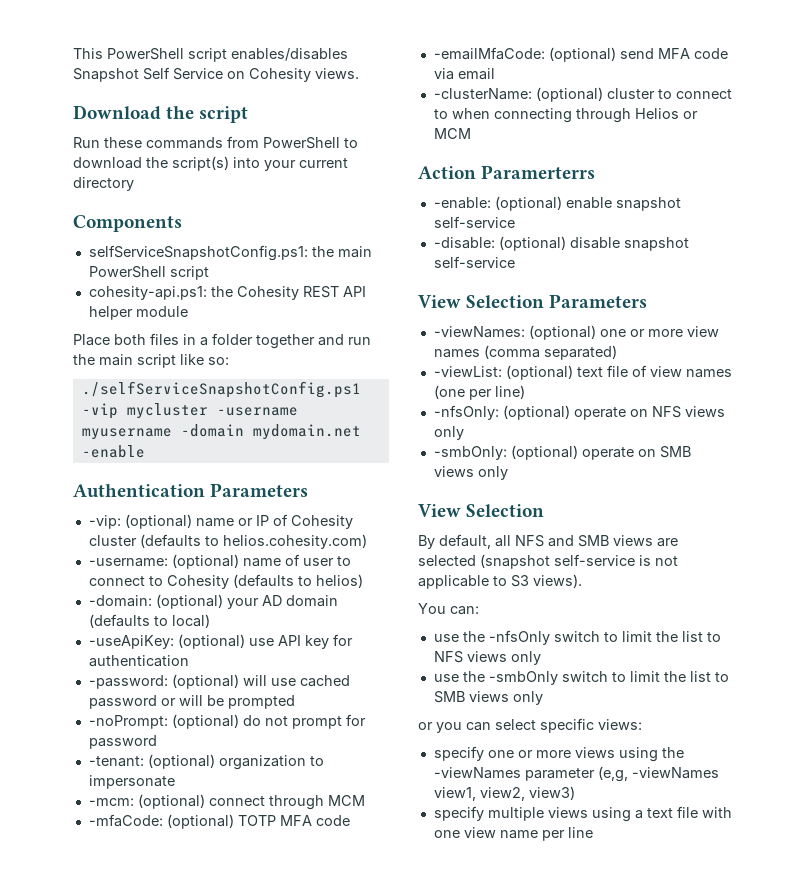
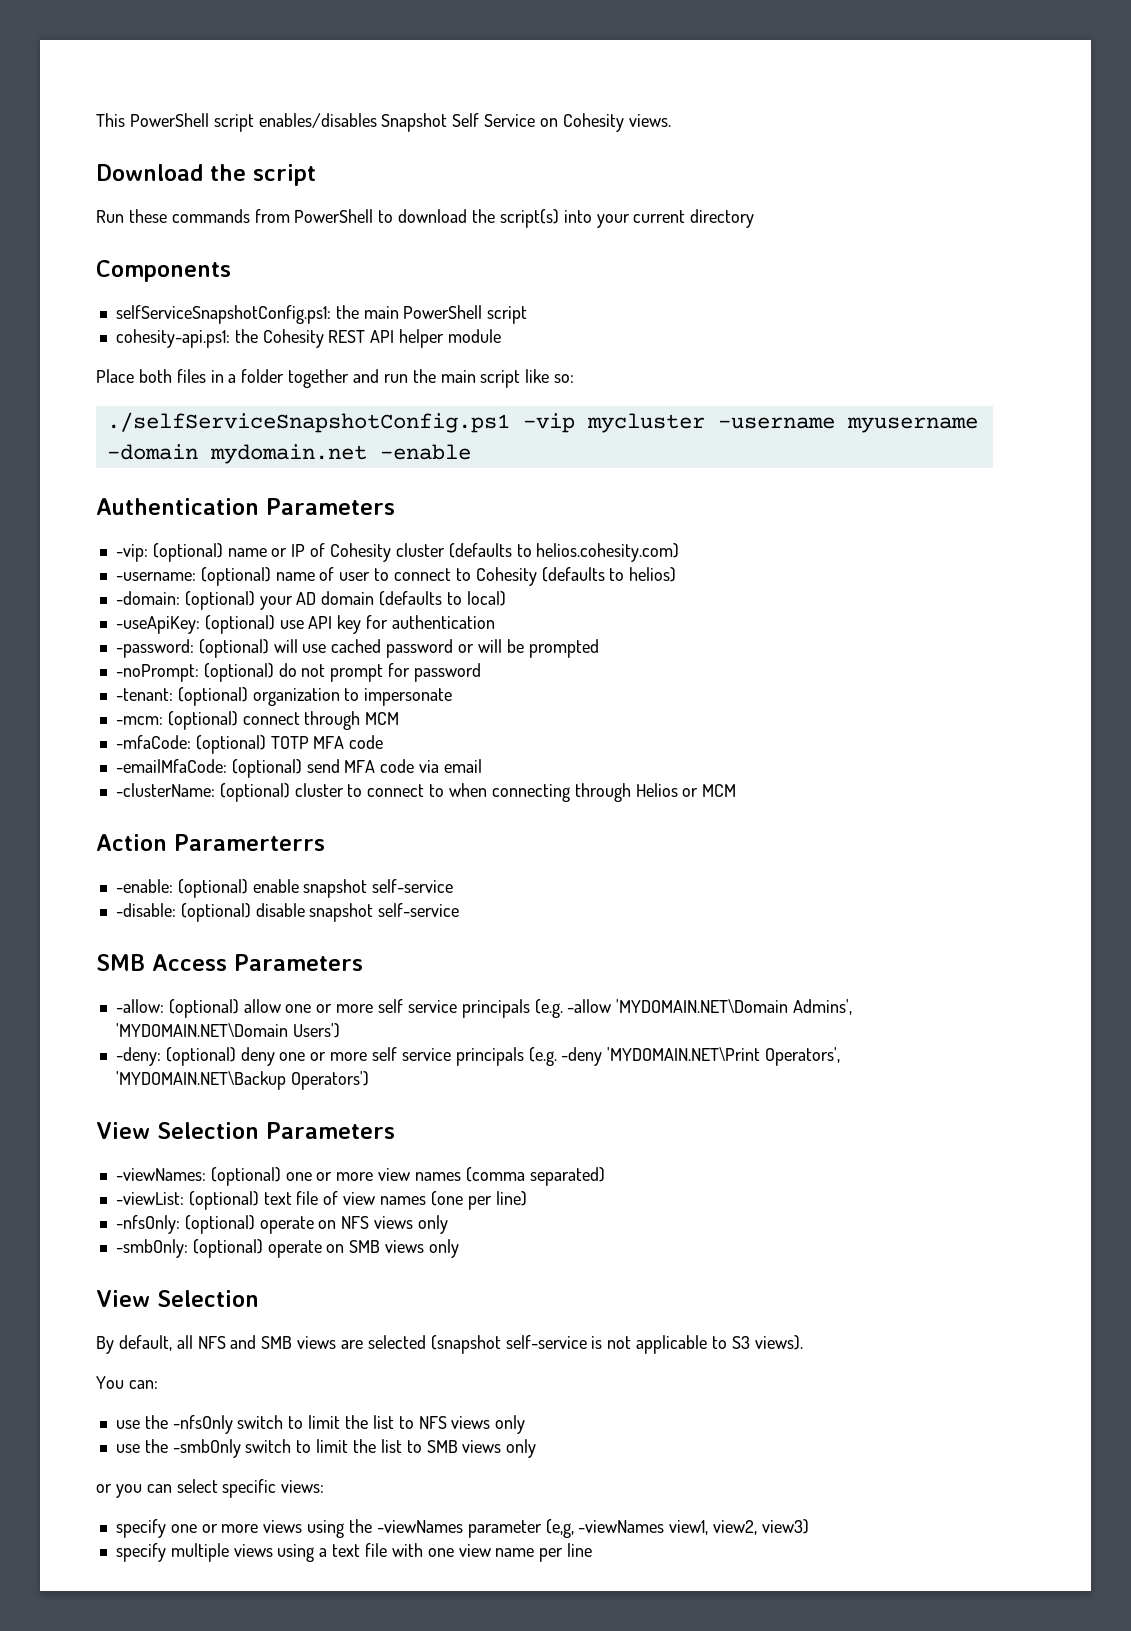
+ SMB Access Parameters
+ -allow: (optional) allow one or more self service principals (e.g. -allow 'MYDOMAIN.NET\Domain Admins', 'MYDOMAIN.NET\Domain Users')
+ -deny: (optional) deny one or more self service principals (e.g. -deny 'MYDOMAIN.NET\Print Operators', 'MYDOMAIN.NET\Backup Operators')

